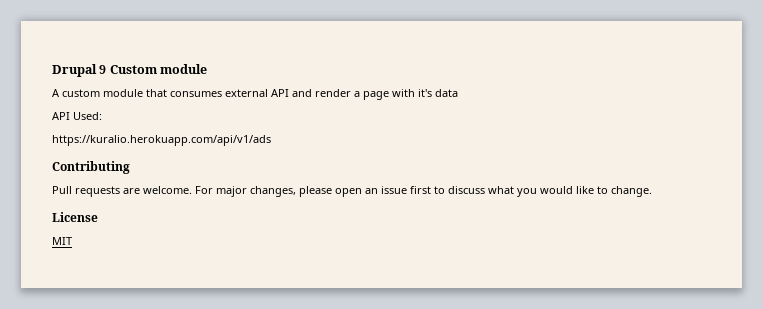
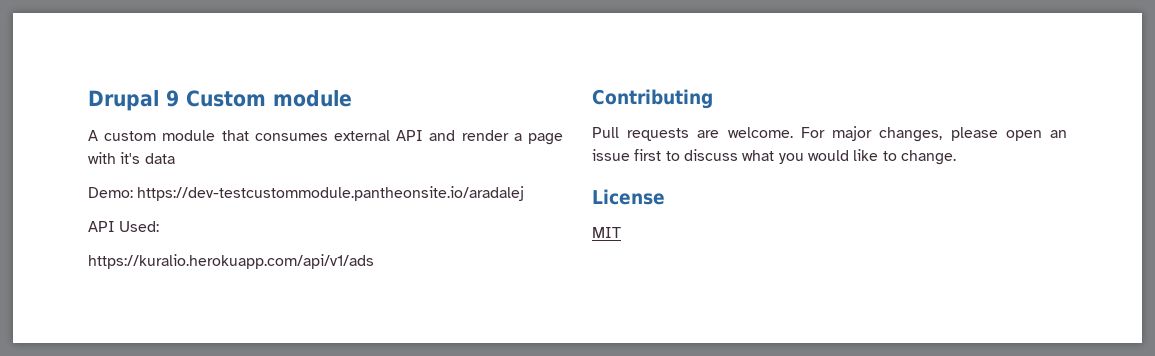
+ Demo: https://dev-testcustommodule.pantheonsite.io/aradalej

